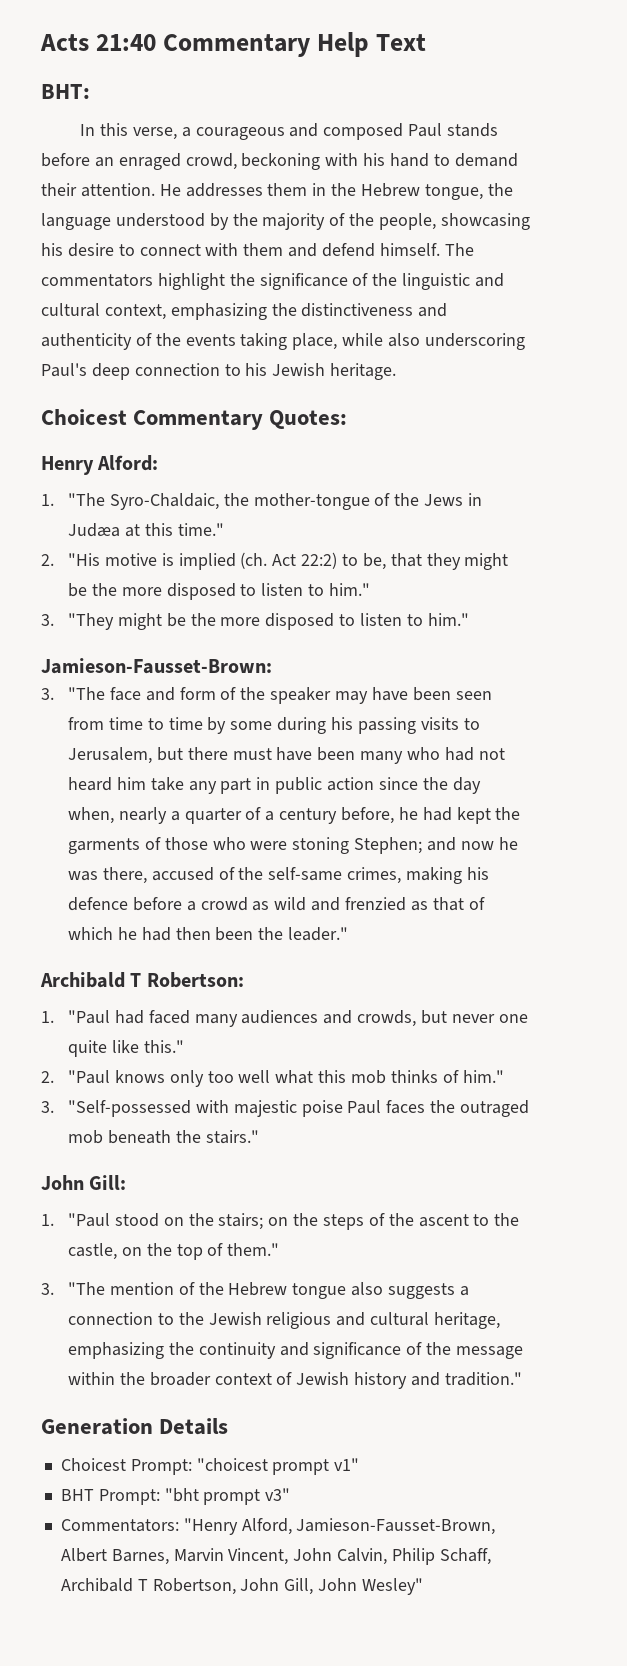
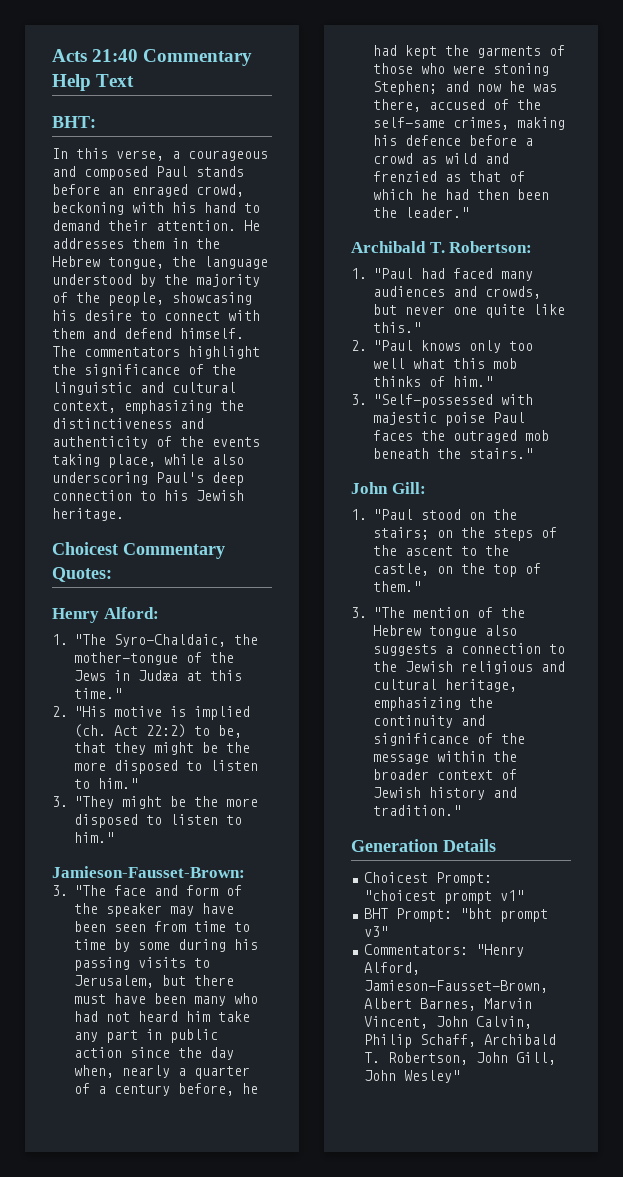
- Archibald T Robertson:
+ Archibald T. Robertson:
- Commentators: "Henry Alford, Jamieson-Fausset-Brown, Albert Barnes, Marvin Vincent, John Calvin, Philip Schaff, Archibald T Robertson, John Gill, John Wesley"
+ Commentators: "Henry Alford, Jamieson-Fausset-Brown, Albert Barnes, Marvin Vincent, John Calvin, Philip Schaff, Archibald T. Robertson, John Gill, John Wesley"

